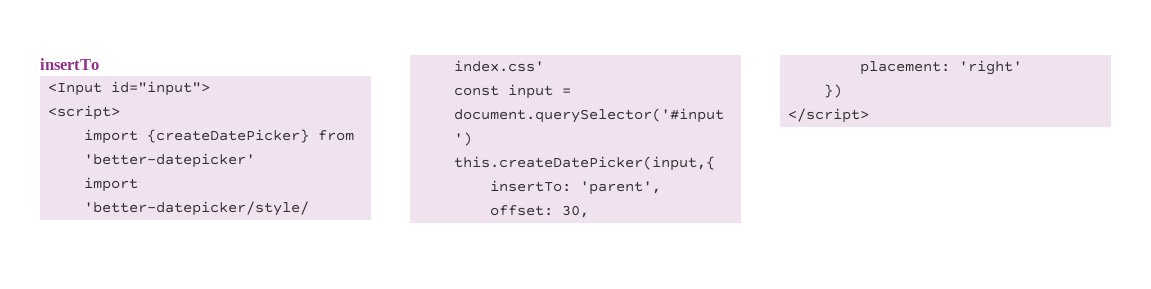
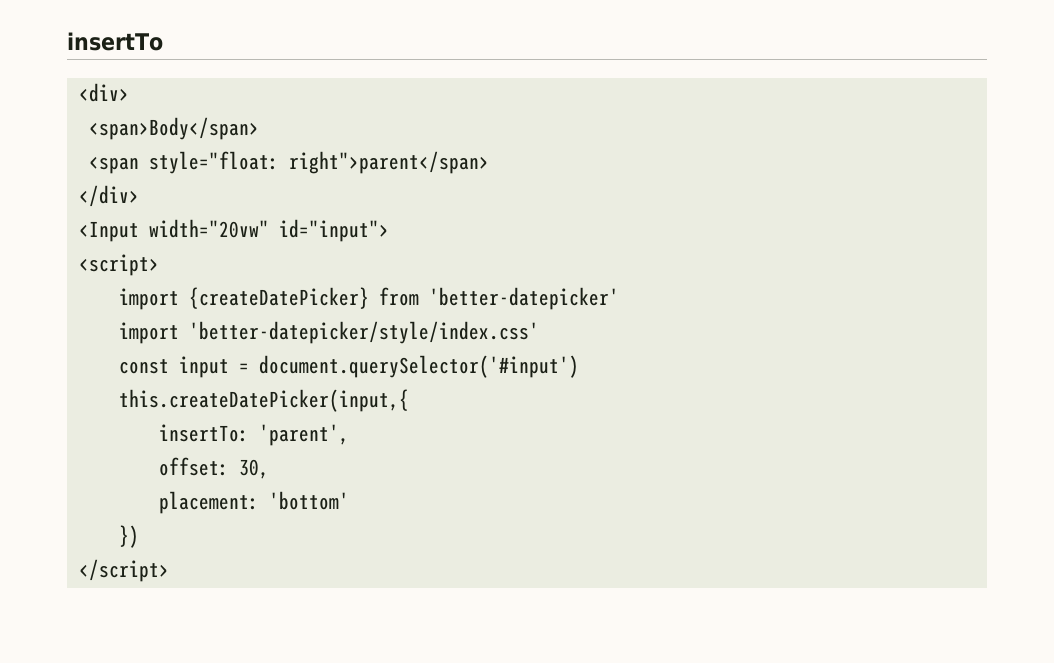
+ <div>
+ <span>Body</span>
+ <span style="float: right">parent</span>
+ </div>
- <Input id="input">
+ <Input width="20vw" id="input">
- placement: 'right'
+ placement: 'bottom'

